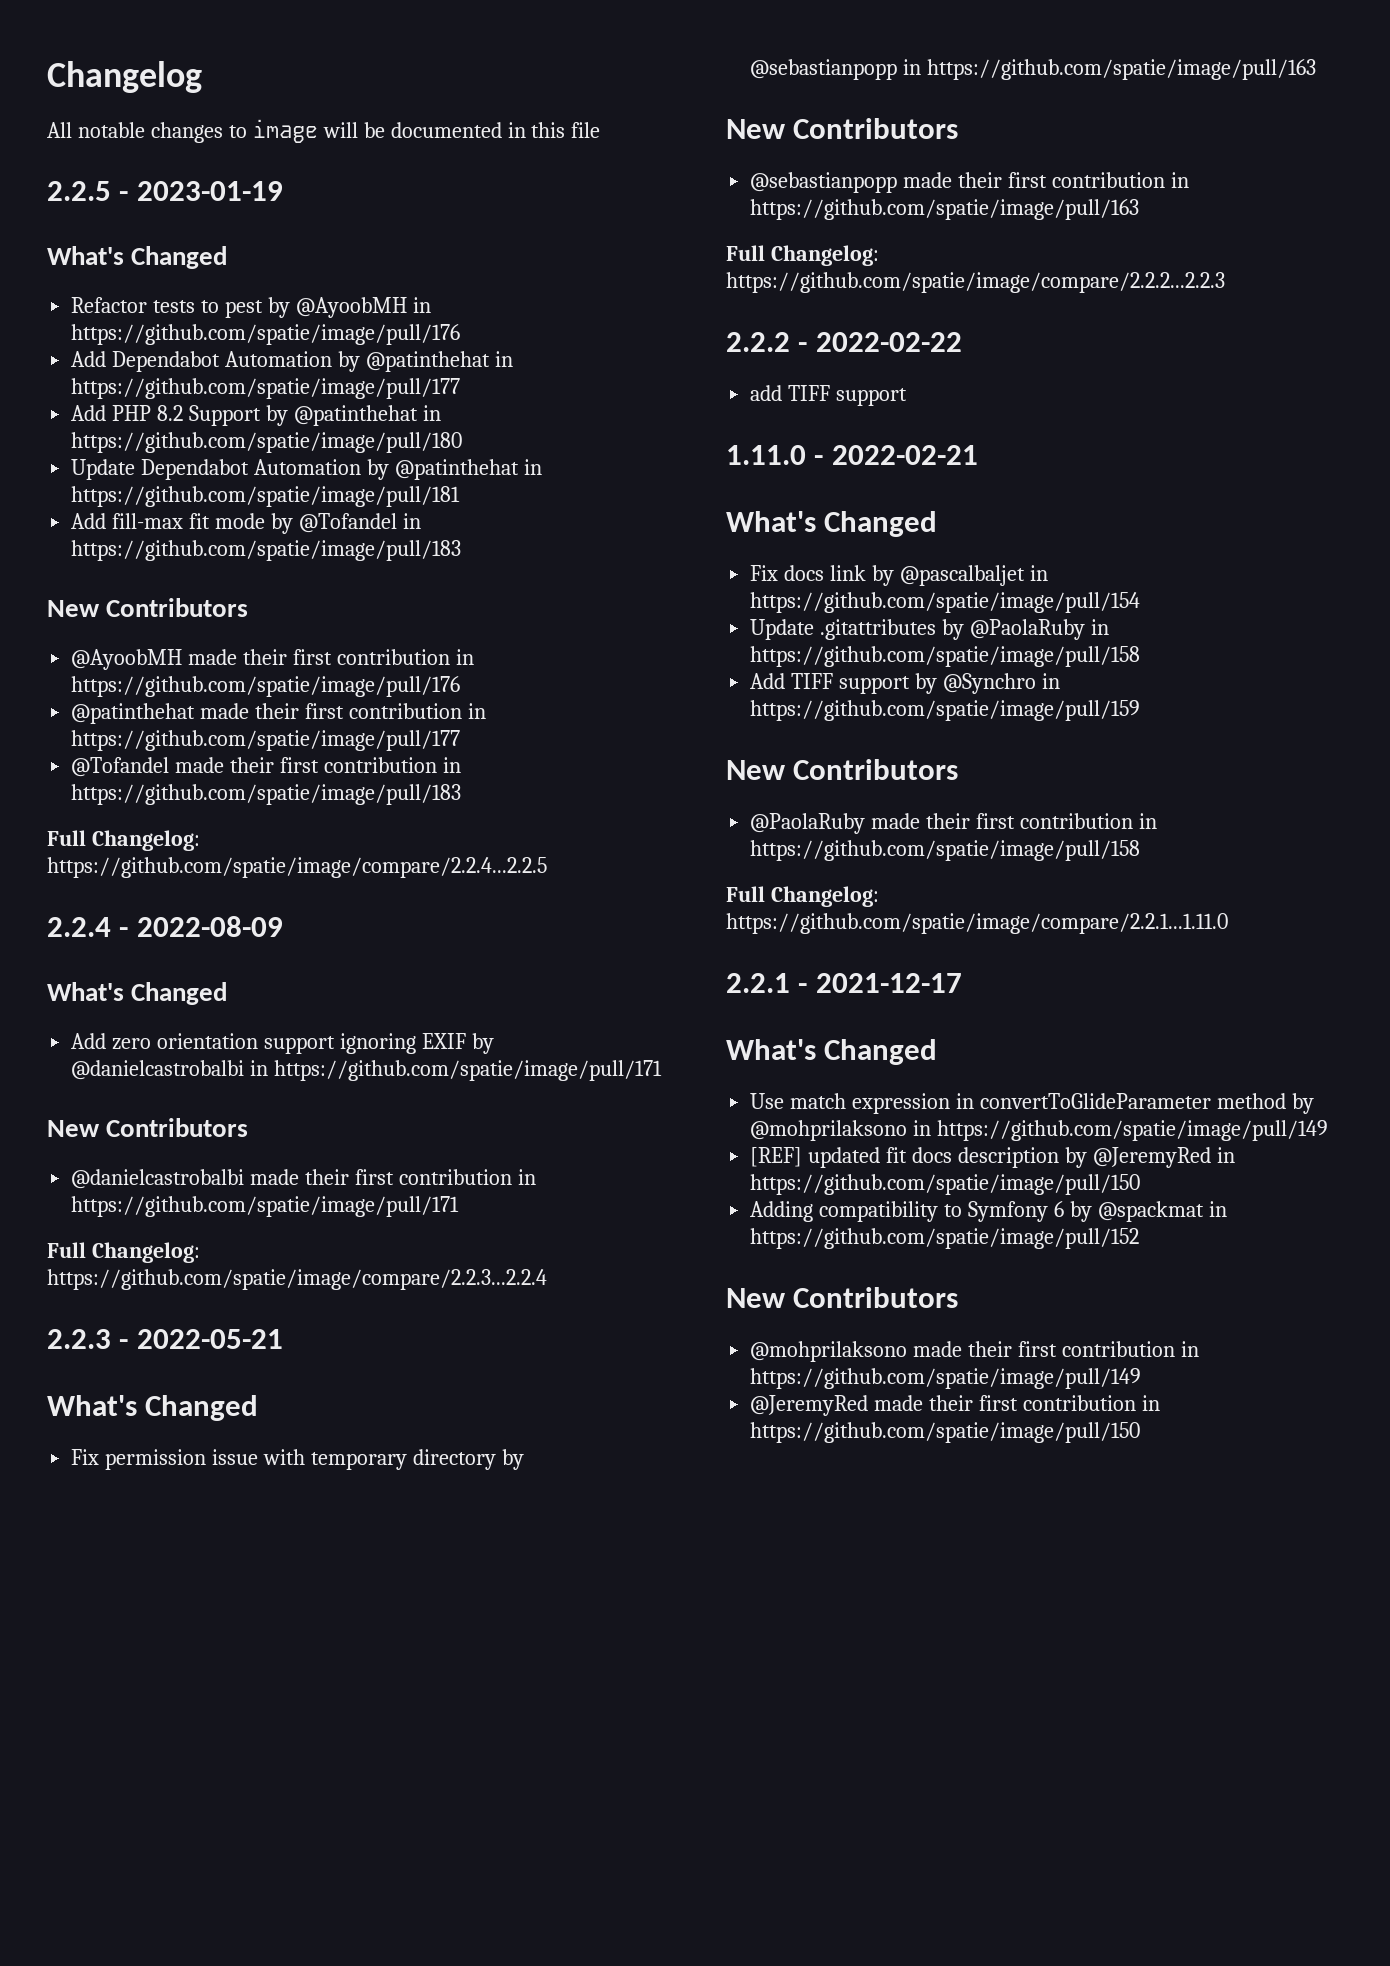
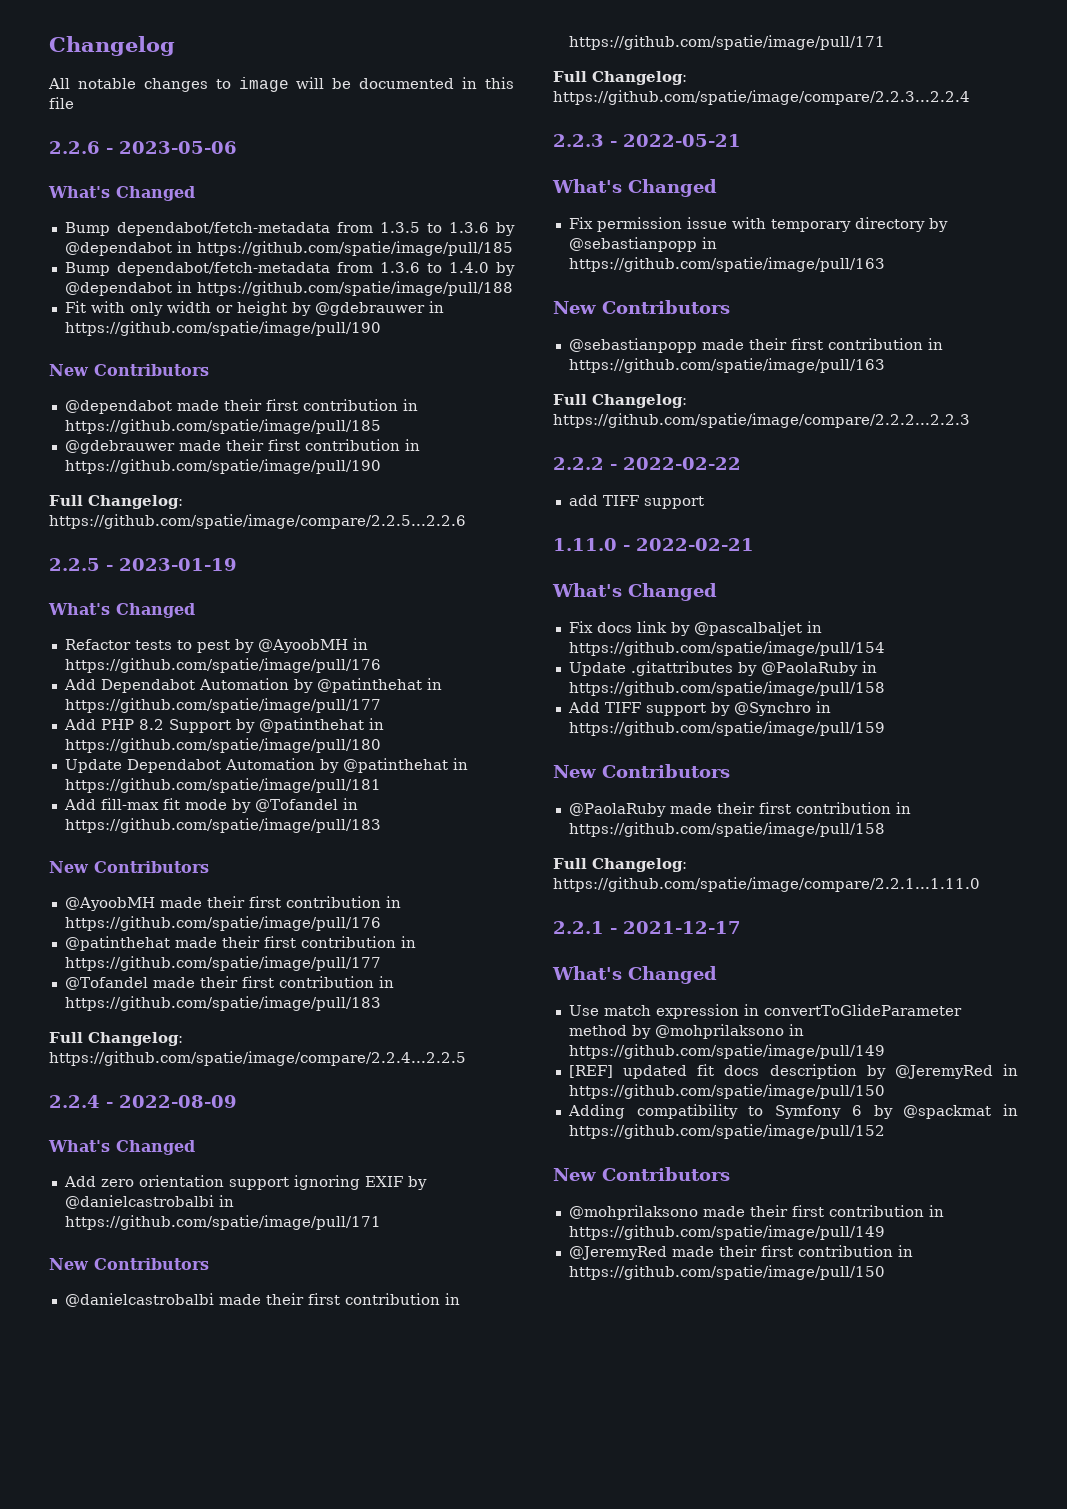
+ 2.2.6 - 2023-05-06
+ What's Changed
+ Bump dependabot/fetch-metadata from 1.3.5 to 1.3.6 by @dependabot in https://github.com/spatie/image/pull/185
+ Bump dependabot/fetch-metadata from 1.3.6 to 1.4.0 by @dependabot in https://github.com/spatie/image/pull/188
+ Fit with only width or height by @gdebrauwer in https://github.com/spatie/image/pull/190
+ New Contributors
+ @dependabot made their first contribution in https://github.com/spatie/image/pull/185
+ @gdebrauwer made their first contribution in https://github.com/spatie/image/pull/190
+ Full Changelog: https://github.com/spatie/image/compare/2.2.5...2.2.6

